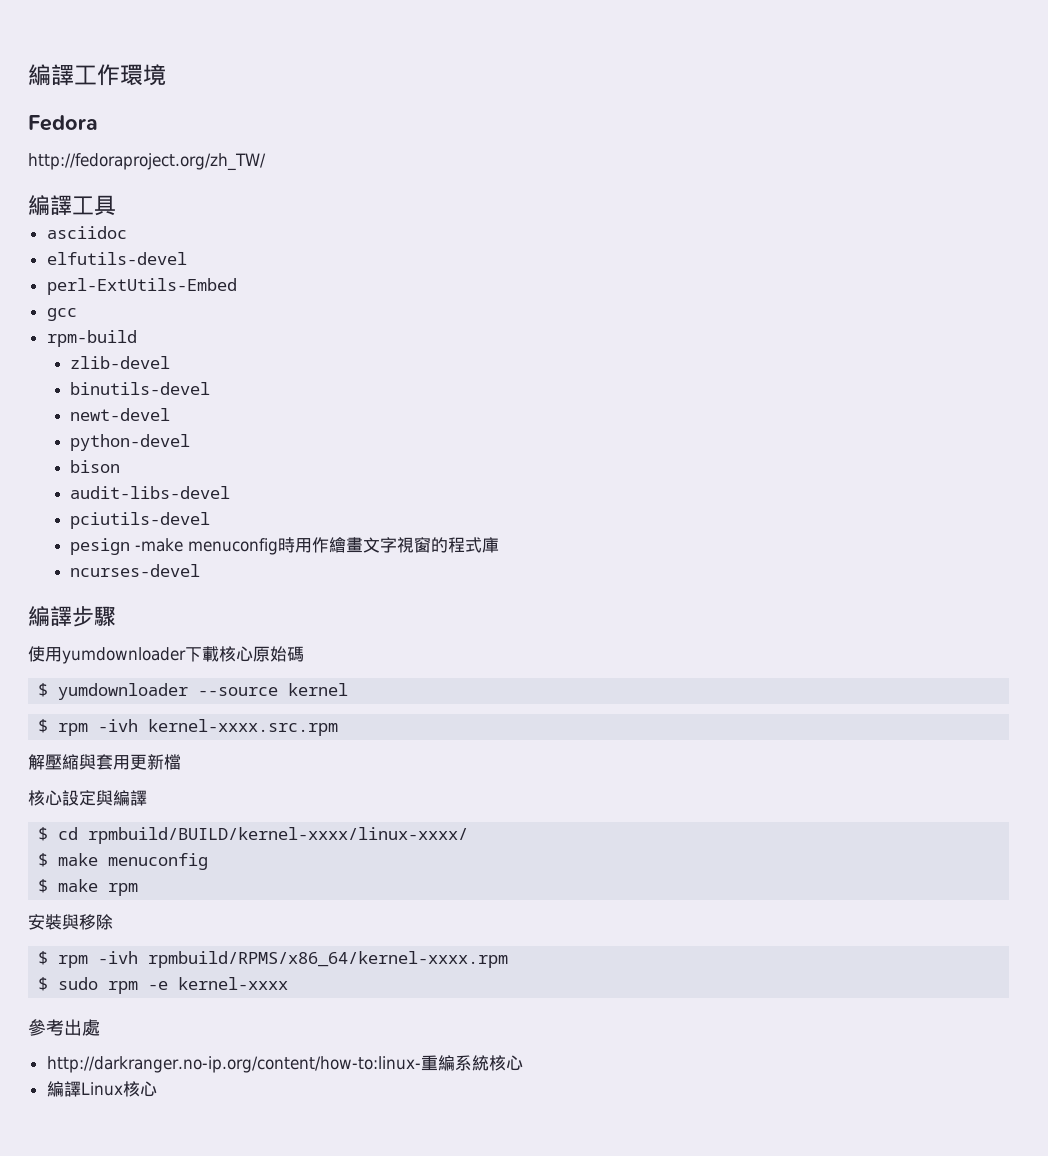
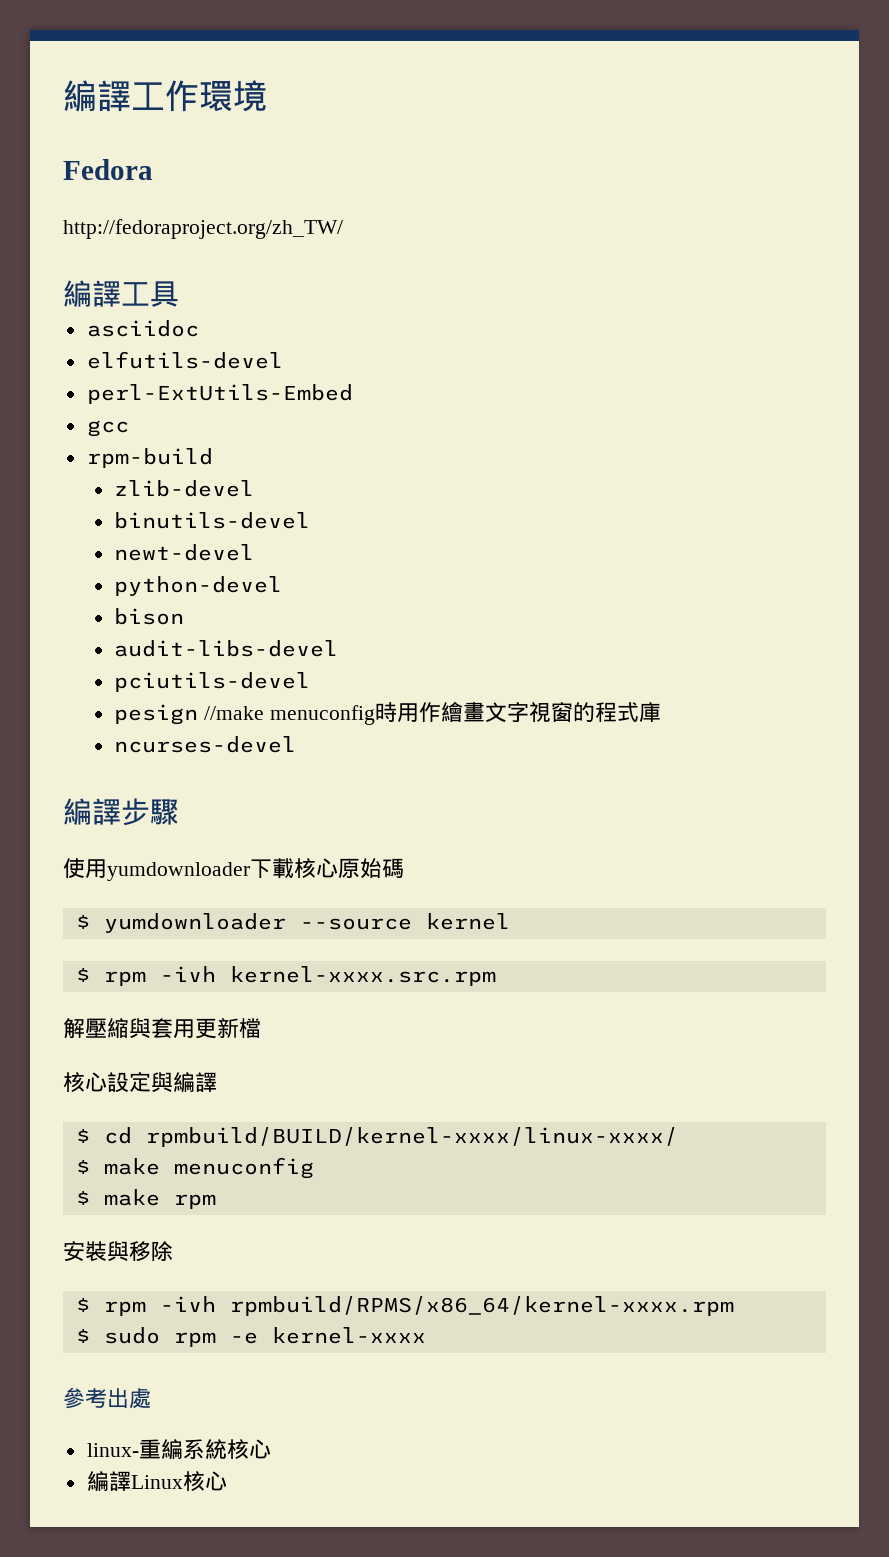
- pesign -make menuconfig時用作繪畫文字視窗的程式庫
+ pesign //make menuconfig時用作繪畫文字視窗的程式庫
- http://darkranger.no-ip.org/content/how-to:linux-重編系統核心
+ linux-重編系統核心

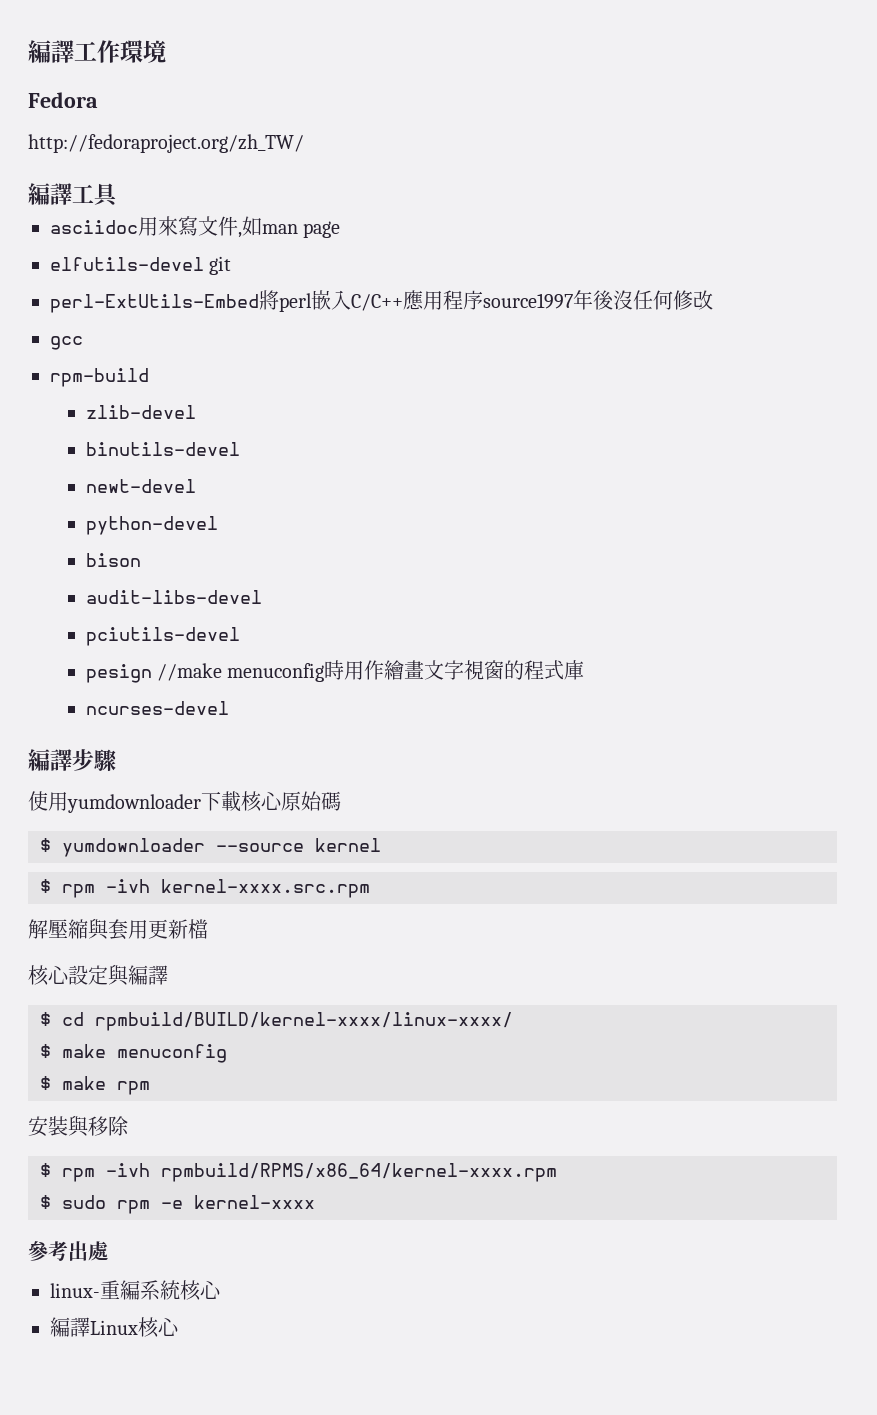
- asciidoc
+ asciidoc用來寫文件,如man page
- elfutils-devel
+ elfutils-devel git
- perl-ExtUtils-Embed
+ perl-ExtUtils-Embed將perl嵌入C/C++應用程序source1997年後沒任何修改

